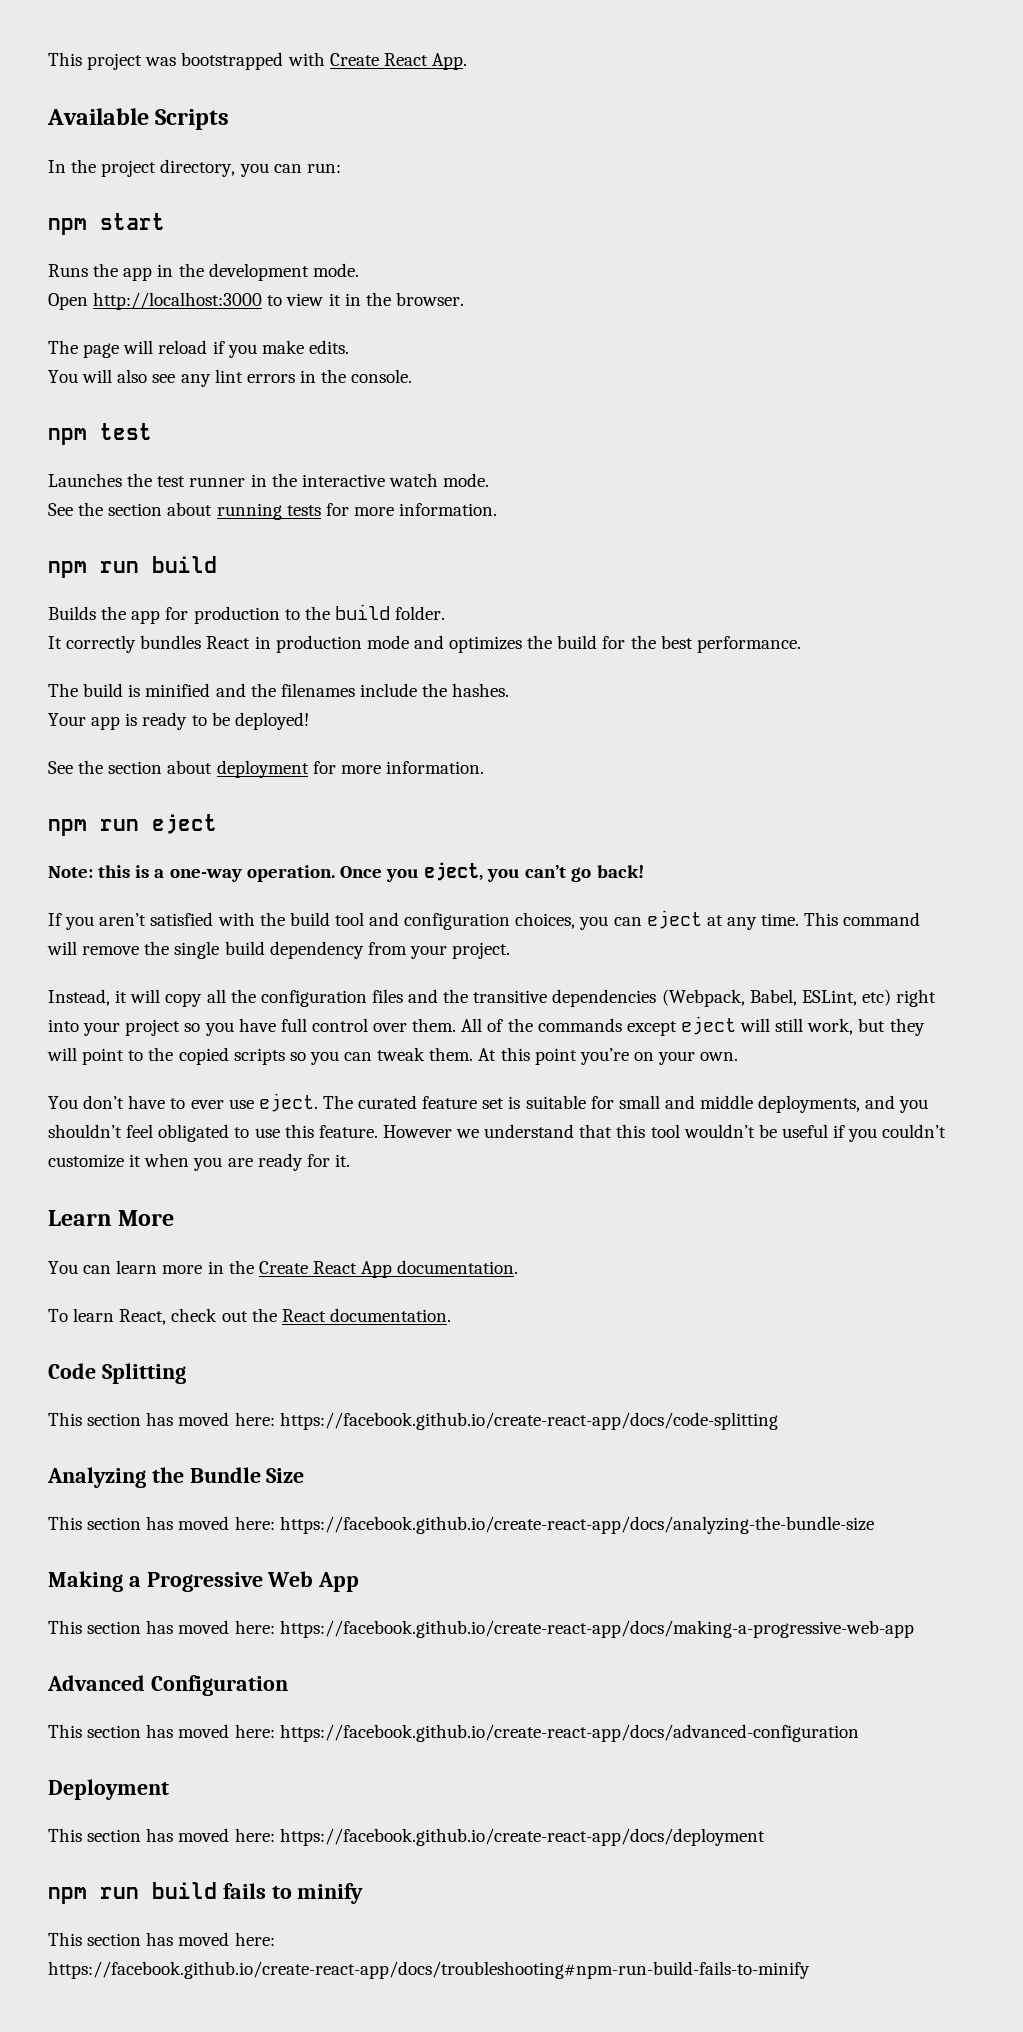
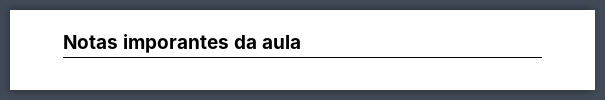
- This project was bootstrapped with Create React App.
- Available Scripts
- In the project directory, you can run:
- npm start
- Runs the app in the development mode.
- Open http://localhost:3000 to view it in the browser.
- The page will reload if you make edits.
- You will also see any lint errors in the console.
- npm test
- Launches the test runner in the interactive watch mode.
- See the section about running tests for more information.
- npm run build
- Builds the app for production to the build folder.
- It correctly bundles React in production mode and optimizes the build for the best performance.
- The build is minified and the filenames include the hashes.
- Your app is ready to be deployed!
- See the section about deployment for more information.
- npm run eject
- Note: this is a one-way operation. Once you eject, you can’t go back!
- If you aren’t satisfied with the build tool and configuration choices, you can eject at any time. This command will remove the single build dependency from your project.
- Instead, it will copy all the configuration files and the transitive dependencies (Webpack, Babel, ESLint, etc) right into your project so you have full control over them. All of the commands except eject will still work, but they will point to the copied scripts so you can tweak them. At this point you’re on your own.
- You don’t have to ever use eject. The curated feature set is suitable for small and middle deployments, and you shouldn’t feel obligated to use this feature. However we understand that this tool wouldn’t be useful if you couldn’t customize it when you are ready for it.
- Learn More
- You can learn more in the Create React App documentation.
- To learn React, check out the React documentation.
- Code Splitting
- This section has moved here: https://facebook.github.io/create-react-app/docs/code-splitting
- Analyzing the Bundle Size
- This section has moved here: https://facebook.github.io/create-react-app/docs/analyzing-the-bundle-size
- Making a Progressive Web App
- This section has moved here: https://facebook.github.io/create-react-app/docs/making-a-progressive-web-app
- Advanced Configuration
- This section has moved here: https://facebook.github.io/create-react-app/docs/advanced-configuration
- Deployment
- This section has moved here: https://facebook.github.io/create-react-app/docs/deployment
- npm run build fails to minify
- This section has moved here: https://facebook.github.io/create-react-app/docs/troubleshooting#npm-run-build-fails-to-minify
+ Notas imporantes da aula

